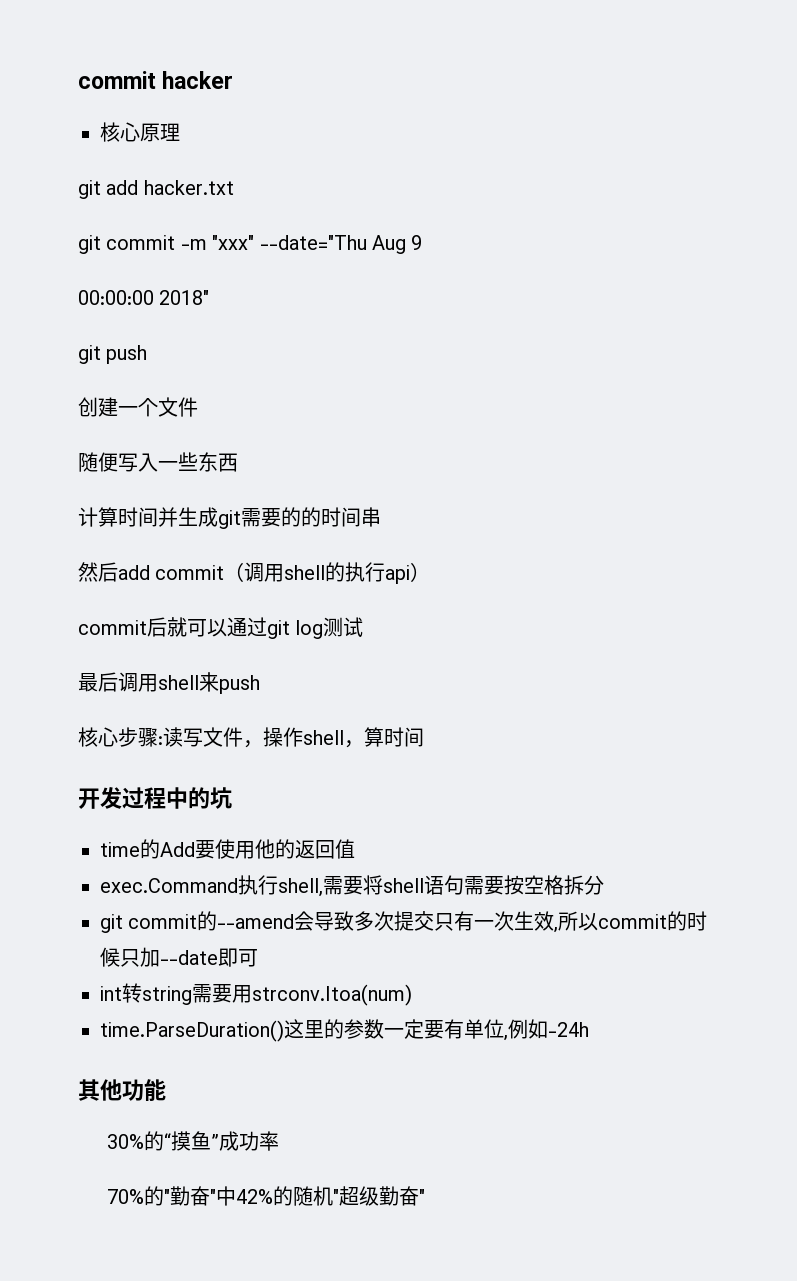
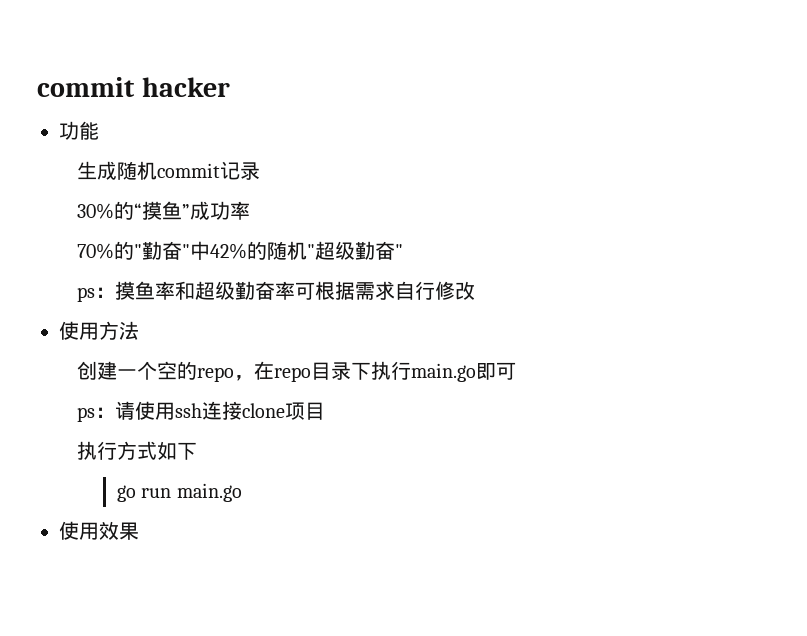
- 核心原理
- git add hacker.txt
- git commit -m "xxx" --date="Thu Aug 9
- 00:00:00 2018"
- git push
- 创建一个文件
- 随便写入一些东西
- 计算时间并生成git需要的的时间串
- 然后add commit（调用shell的执行api）
- commit后就可以通过git log测试
- 最后调用shell来push
- 核心步骤:读写文件，操作shell，算时间
- 开发过程中的坑
- time的Add要使用他的返回值
- exec.Command执行shell,需要将shell语句需要按空格拆分
- git commit的--amend会导致多次提交只有一次生效,所以commit的时候只加--date即可
- int转string需要用strconv.Itoa(num)
- time.ParseDuration()这里的参数一定要有单位,例如-24h
- 其他功能
+ 功能
+ 生成随机commit记录
+ ps：摸鱼率和超级勤奋率可根据需求自行修改
+ 使用方法
+ 创建一个空的repo，在repo目录下执行main.go即可
+ ps：请使用ssh连接clone项目
+ 执行方式如下
+ go run main.go
+ 使用效果

